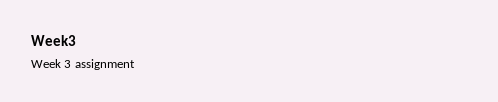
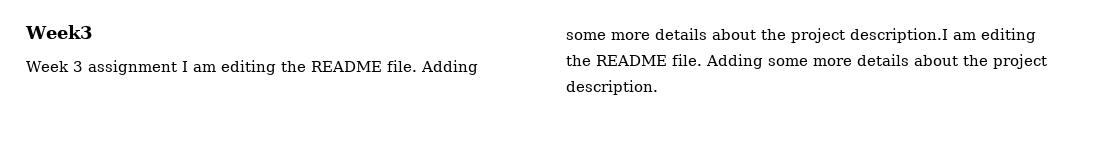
- Week 3 assignment
+ Week 3 assignment I am editing the README file. Adding some more details about the project description.I am editing the README file. Adding some more details about the project description.

